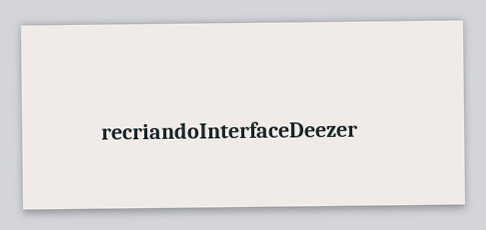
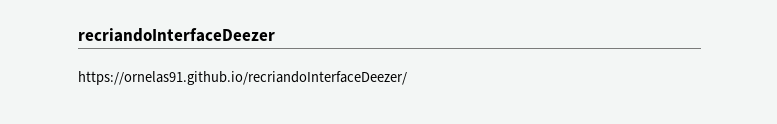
+ https://ornelas91.github.io/recriandoInterfaceDeezer/

